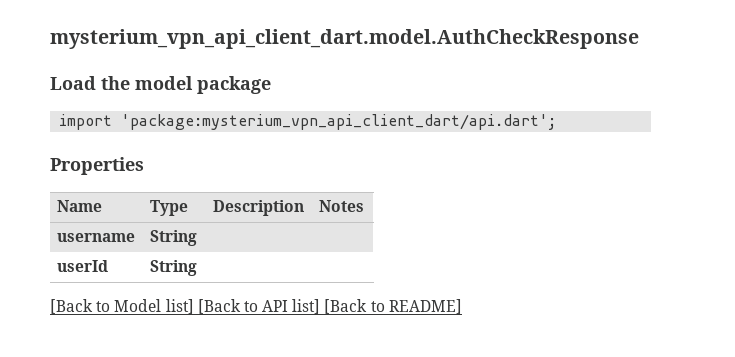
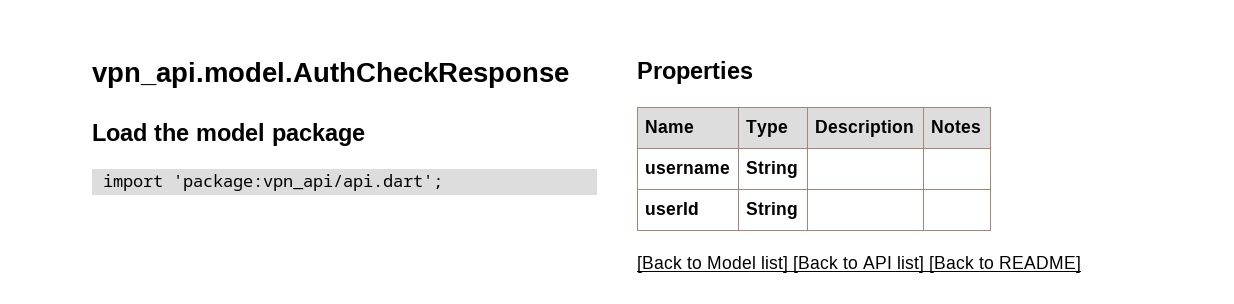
- mysterium_vpn_api_client_dart.model.AuthCheckResponse
+ vpn_api.model.AuthCheckResponse
- import 'package:mysterium_vpn_api_client_dart/api.dart';
+ import 'package:vpn_api/api.dart';

